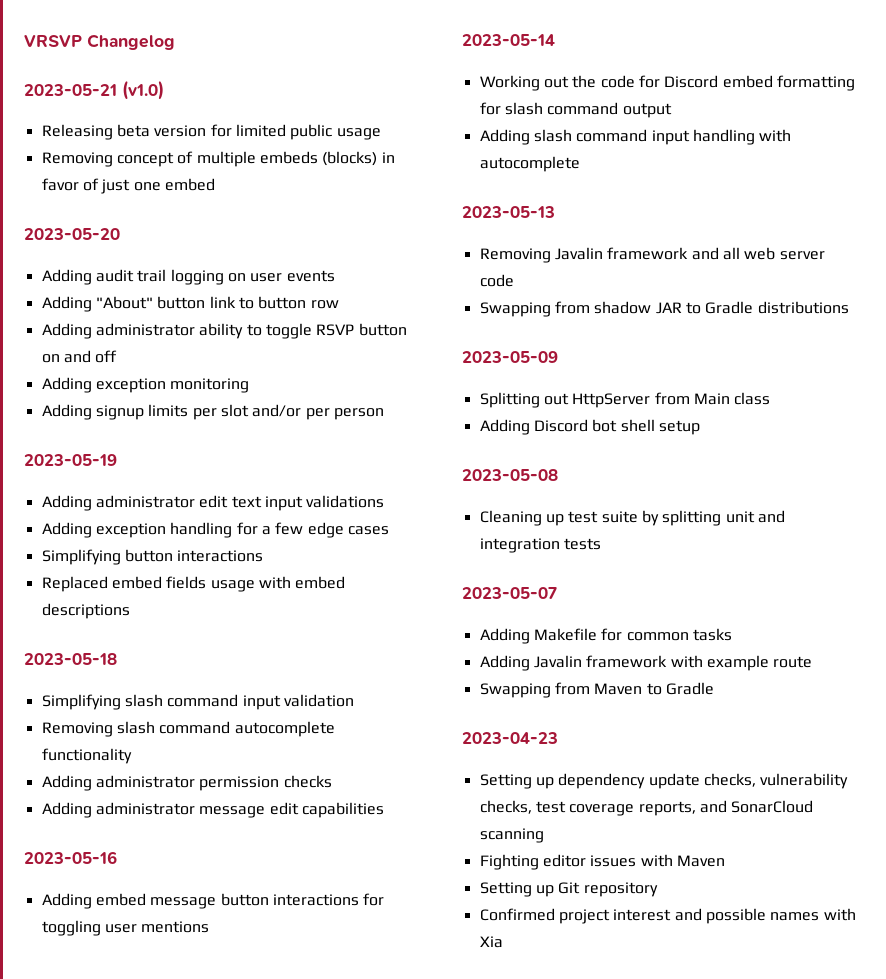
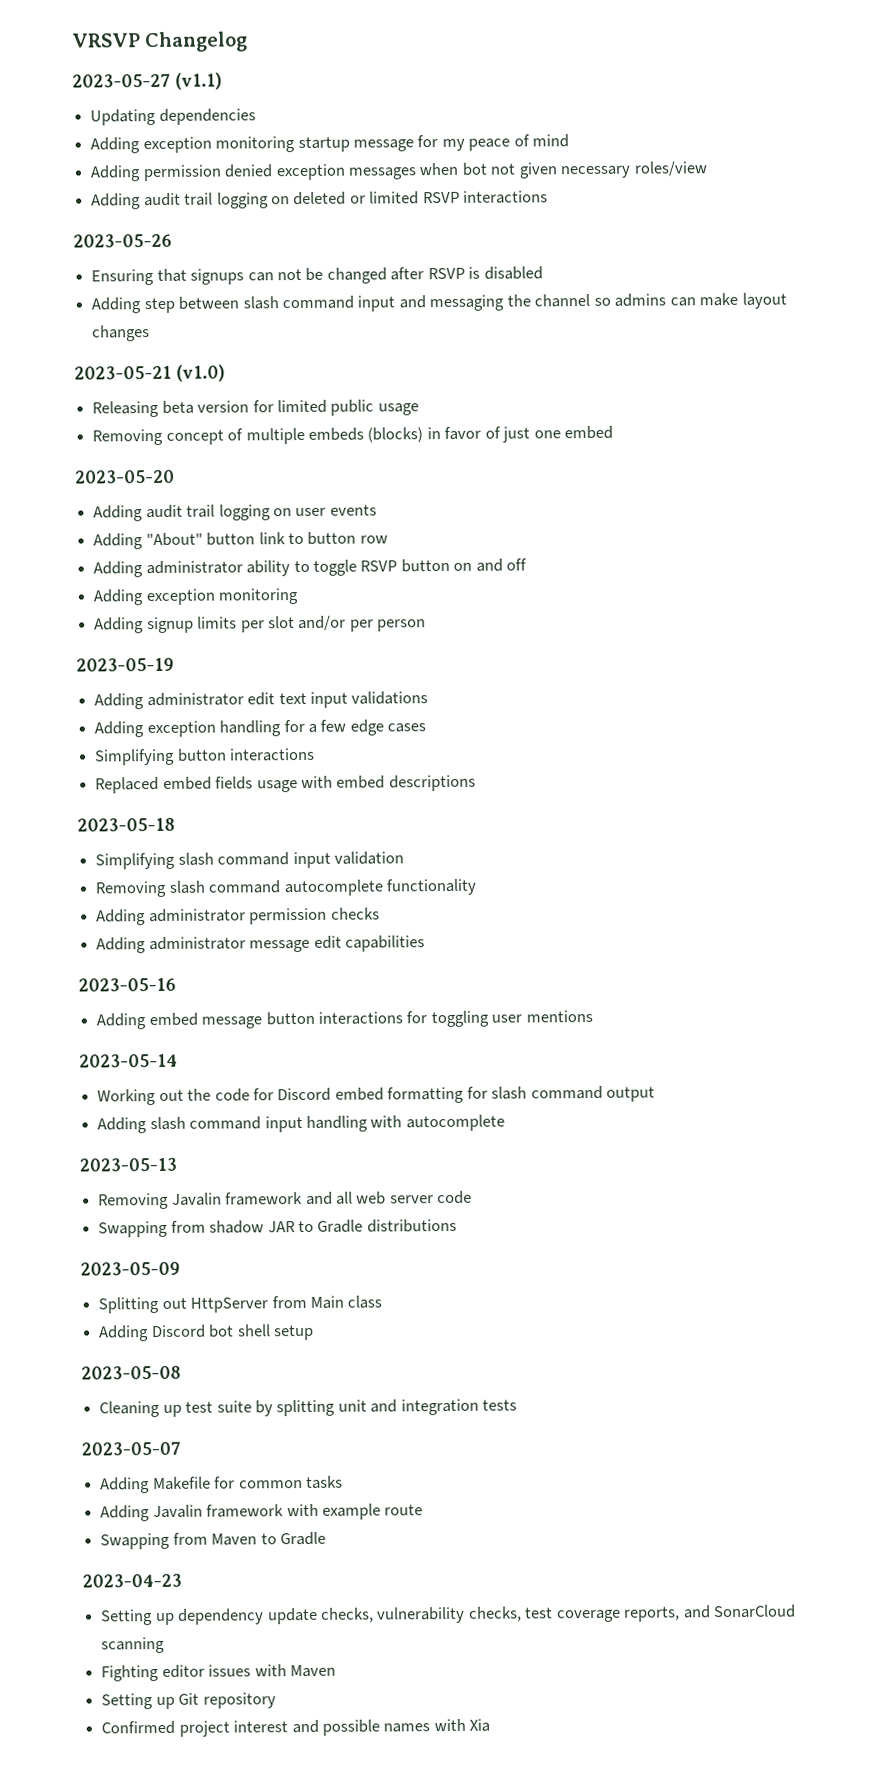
+ 2023-05-27 (v1.1)
+ Updating dependencies
+ Adding exception monitoring startup message for my peace of mind
+ Adding permission denied exception messages when bot not given necessary roles/view
+ Adding audit trail logging on deleted or limited RSVP interactions
+ 2023-05-26
+ Ensuring that signups can not be changed after RSVP is disabled
+ Adding step between slash command input and messaging the channel so admins can make layout changes

